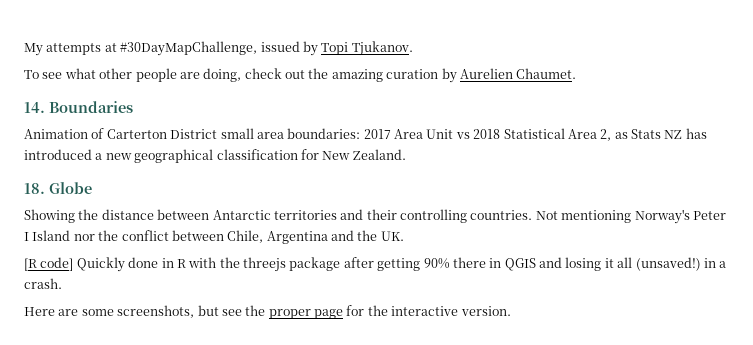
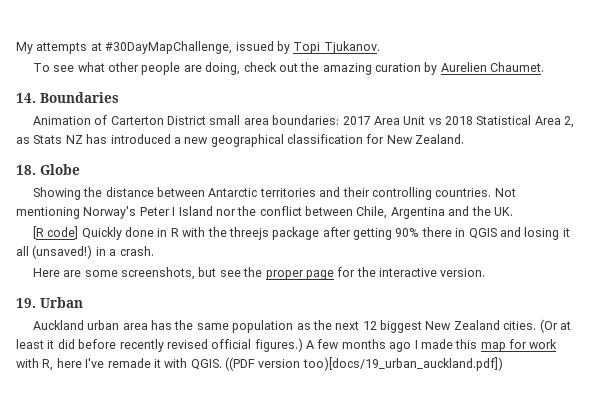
+ 19. Urban
+ Auckland urban area has the same population as the next 12 biggest New Zealand cities. (Or at least it did before recently revised official figures.) A few months ago I made this map for work with R, here I've remade it with QGIS. ((PDF version too)[docs/19_urban_auckland.pdf])

